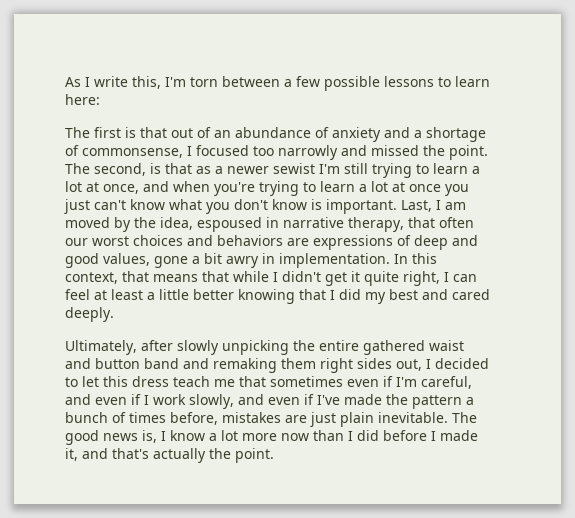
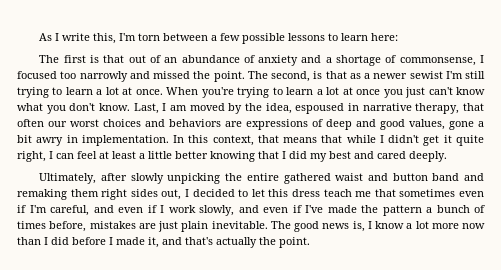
- The second, is that as a newer sewist I'm still trying to learn a lot at once, and when you're trying to learn a lot at once you just can't know what you don't know is important.
+ The second, is that as a newer sewist I'm still trying to learn a lot at once. When you're trying to learn a lot at once you just can't know what you don't know.

